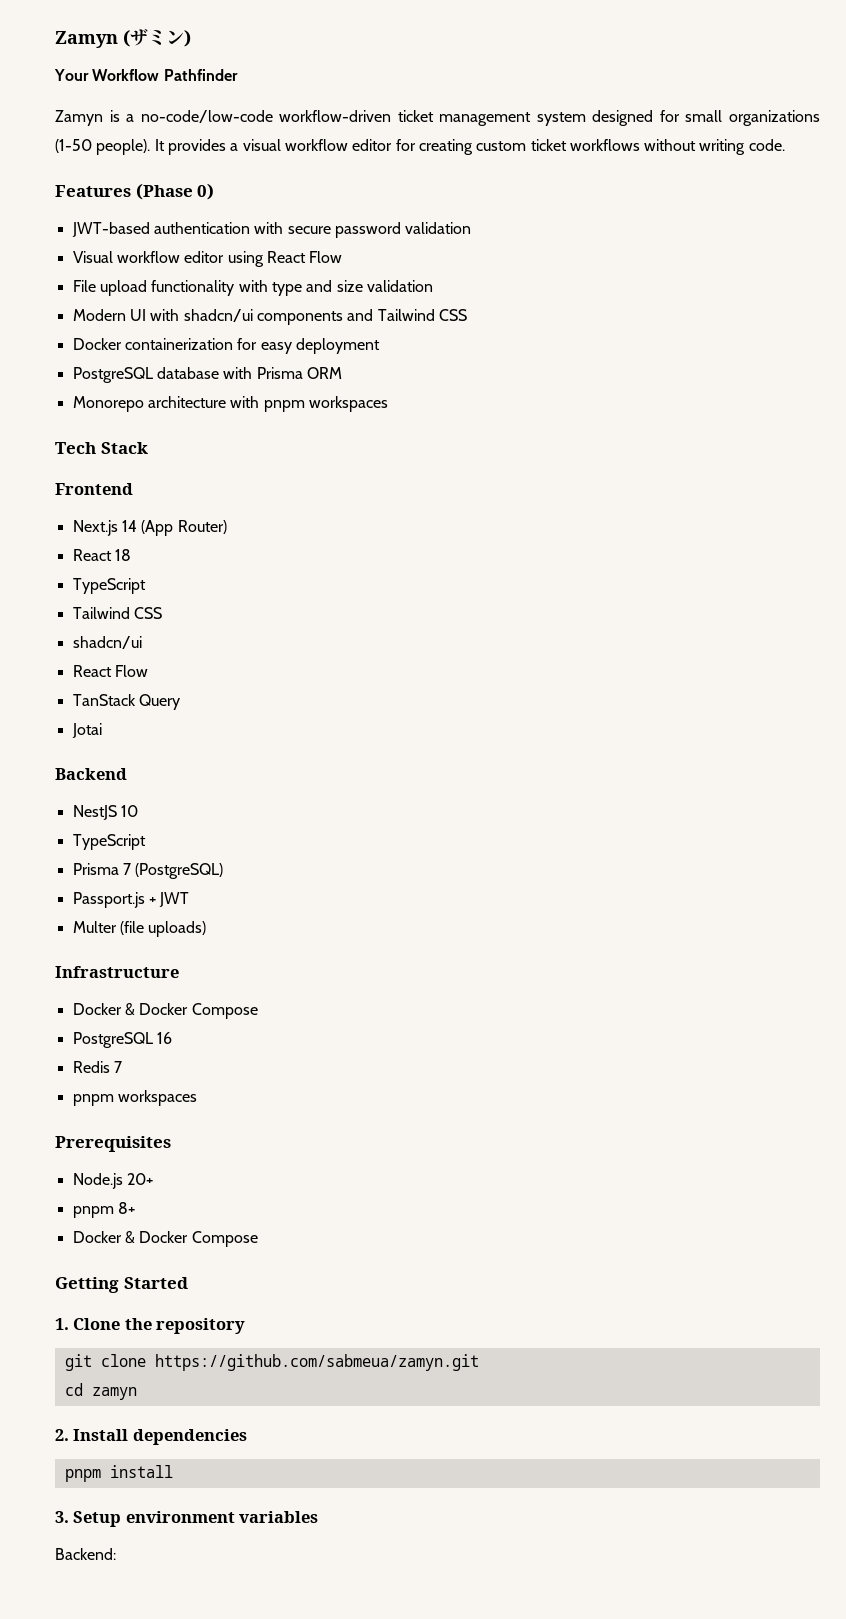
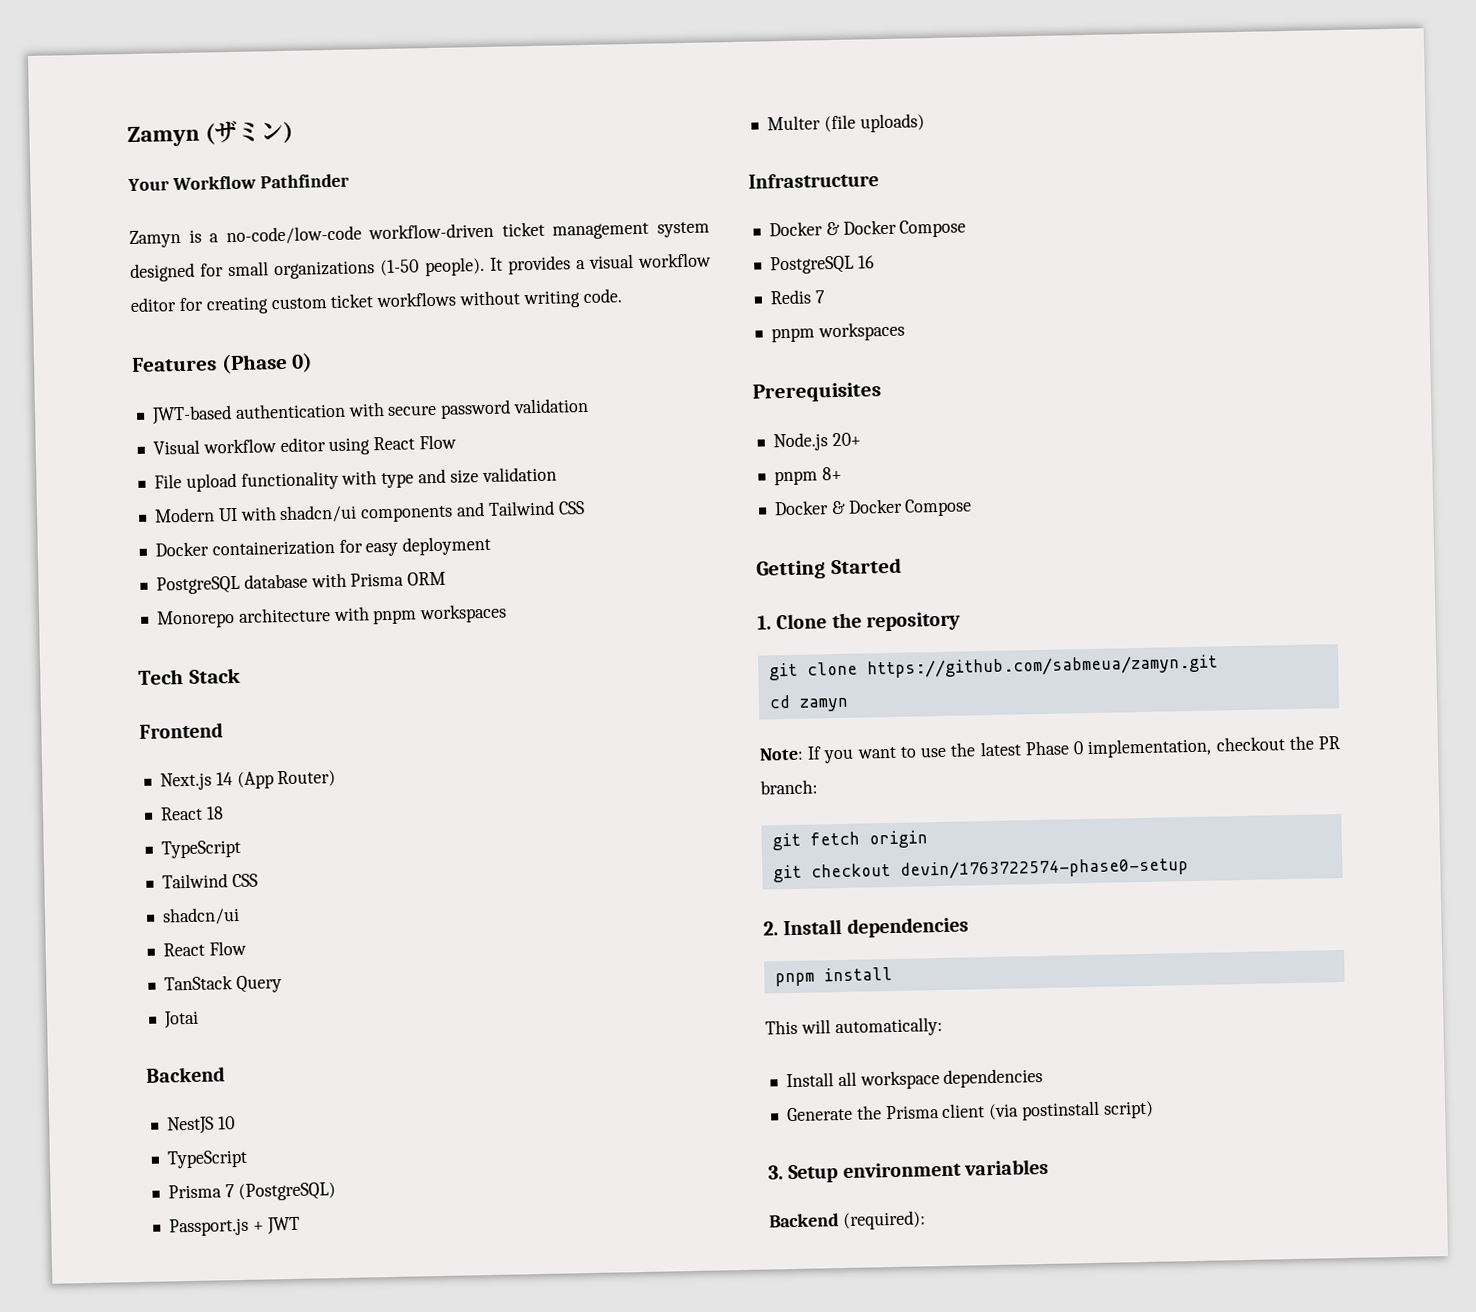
+ Note: If you want to use the latest Phase 0 implementation, checkout the PR branch:
+ git fetch origin
+ git checkout devin/1763722574-phase0-setup
+ This will automatically:
+ Install all workspace dependencies
+ Generate the Prisma client (via postinstall script)
- Backend:
+ Backend (required):

